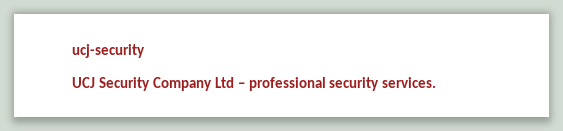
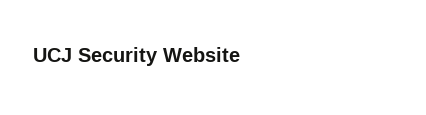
- ucj-security
- UCJ Security Company Ltd – professional security services.
+ UCJ Security Website

